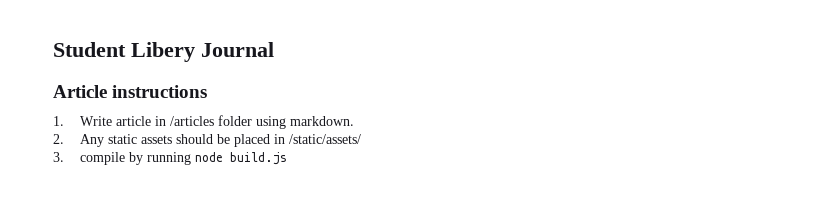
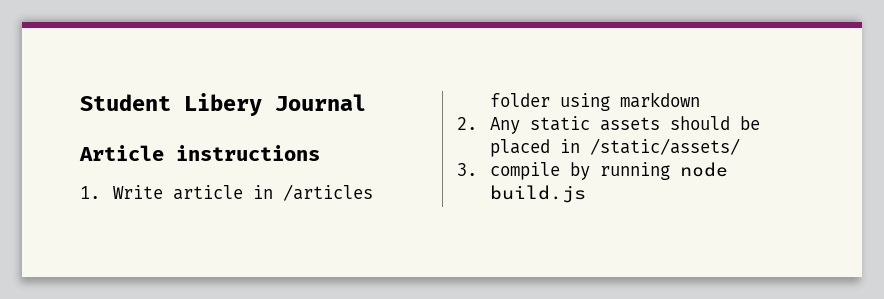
- 1. Write article in /articles folder using markdown.
+ 1. Write article in /articles folder using markdown

